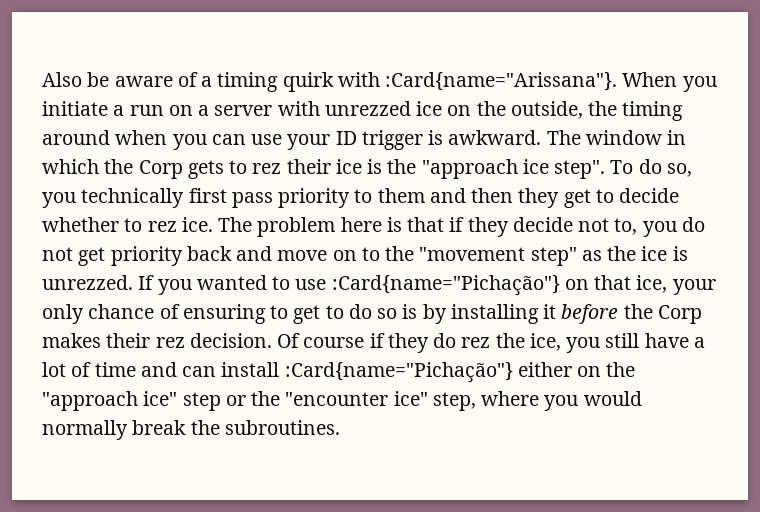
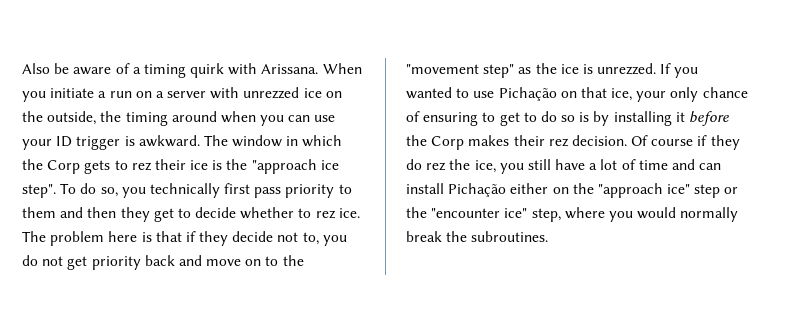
- Also be aware of a timing quirk with :Card{name="Arissana"}.
+ Also be aware of a timing quirk with Arissana.
- If you wanted to use :Card{name="Pichação"} on that ice, your only chance of ensuring to get to do so is by installing it before the Corp makes their rez decision.
+ If you wanted to use Pichação on that ice, your only chance of ensuring to get to do so is by installing it before the Corp makes their rez decision.
- Of course if they do rez the ice, you still have a lot of time and can install :Card{name="Pichação"} either on the "approach ice" step or the "encounter ice" step, where you would normally break the subroutines.
+ Of course if they do rez the ice, you still have a lot of time and can install Pichação either on the "approach ice" step or the "encounter ice" step, where you would normally break the subroutines.

